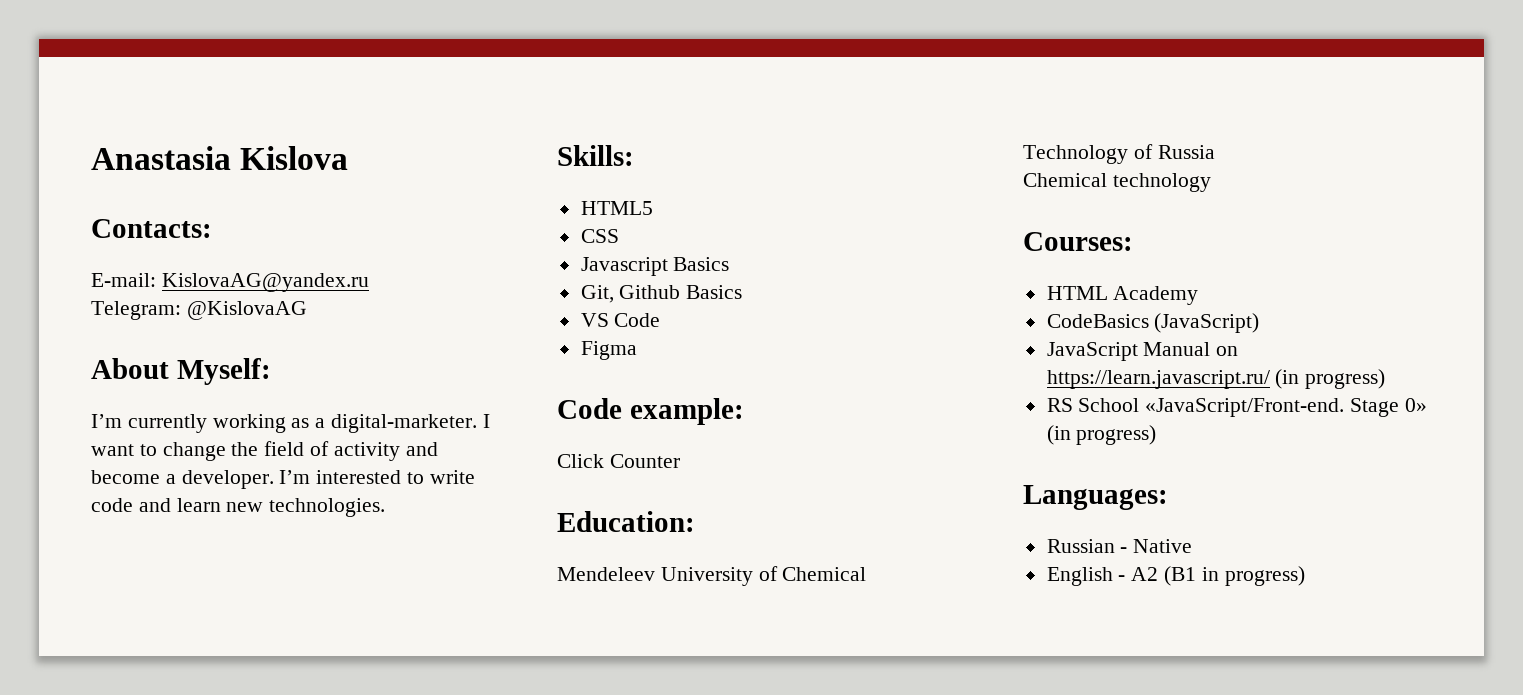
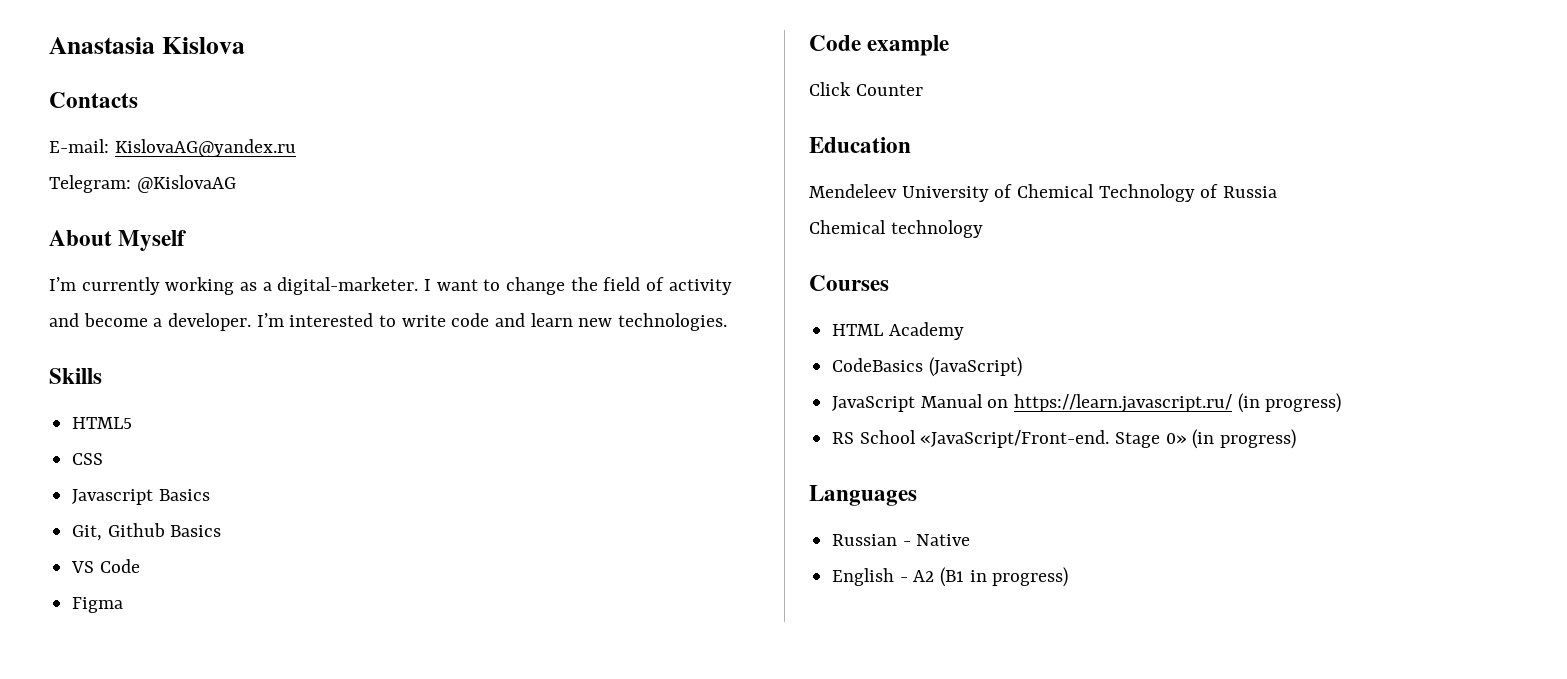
- Contacts:
+ Contacts
- About Myself:
+ About Myself
- Skills:
+ Skills
- Code example:
+ Code example
- Education:
+ Education
- Courses:
+ Courses
- Languages:
+ Languages

